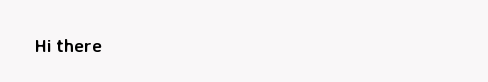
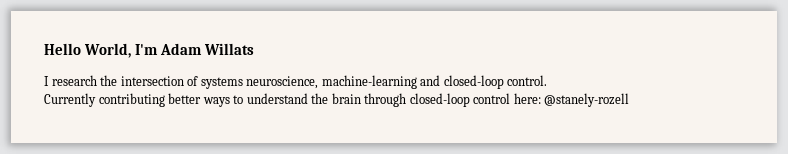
- Hi there
+ Hello World, I'm Adam Willats
+ I research the intersection of systems neuroscience, machine-learning and closed-loop control.
+ Currently contributing better ways to understand the brain through closed-loop control here: @stanely-rozell

